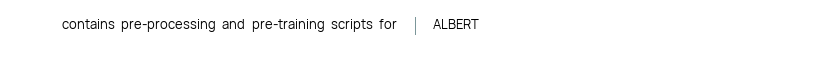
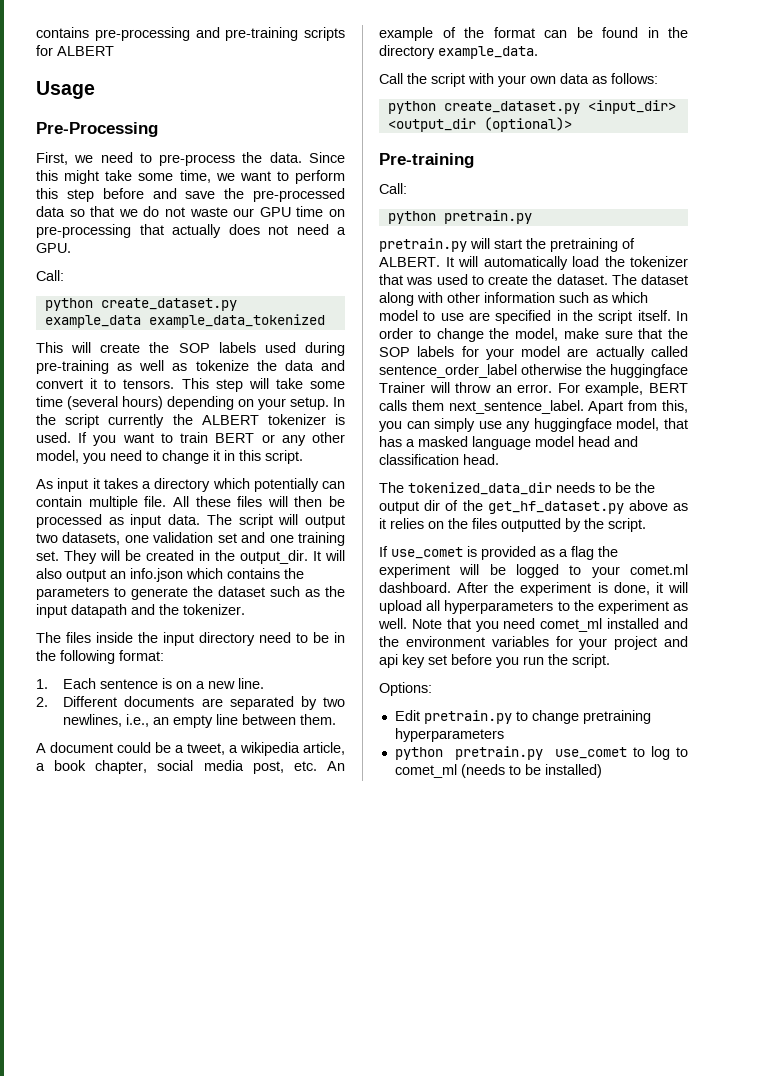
+ Usage
+ Pre-Processing
+ First, we need to pre-process the data. Since this might take some time, we want to perform this step before and save the pre-processed data so that we do not waste our GPU time on pre-processing that actually does not need a GPU.
+ Call:
+ python create_dataset.py example_data example_data_tokenized
+ This will create the SOP labels used during pre-training as well as tokenize the data and convert it to tensors. This step will take some time (several hours) depending on your setup. In the script currently the ALBERT tokenizer is used. If you want to train BERT or any other model, you need to change it in this script.
+ As input it takes a directory which potentially can contain multiple file. All these files will then be processed as input data. The script will output two datasets, one validation set and one training set. They will be created in the output_dir. It will also output an info.json which contains the parameters to generate the dataset such as the input datapath and the tokenizer.
+ The files inside the input directory need to be in the following format:
+ 1. Each sentence is on a new line.
+ 2. Different documents are separated by two newlines, i.e., an empty line between them.
+ A document could be a tweet, a wikipedia article, a book chapter, social media post, etc. An example of the format can be found in the directory example_data.
+ Call the script with your own data as follows:
+ python create_dataset.py <input_dir> <output_dir (optional)>
+ Pre-training
+ Call:
+ python pretrain.py
+ pretrain.py will start the pretraining of ALBERT. It will automatically load the tokenizer that was used to create the dataset. The dataset along with other information such as which model to use are specified in the script itself. In order to change the model, make sure that the SOP labels for your model are actually called sentence_order_label otherwise the huggingface Trainer will throw an error. For example, BERT calls them next_sentence_label. Apart from this, you can simply use any huggingface model, that has a masked language model head and classification head.
+ The tokenized_data_dir needs to be the output dir of the get_hf_dataset.py above as it relies on the files outputted by the script.
+ If use_comet is provided as a flag the experiment will be logged to your comet.ml dashboard. After the experiment is done, it will upload all hyperparameters to the experiment as well. Note that you need comet_ml installed and the environment variables for your project and api key set before you run the script.
+ Options:
+ Edit pretrain.py to change pretraining hyperparameters
+ python pretrain.py use_comet to log to comet_ml (needs to be installed)

